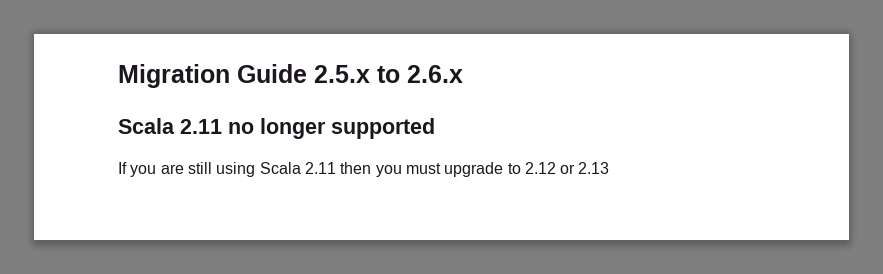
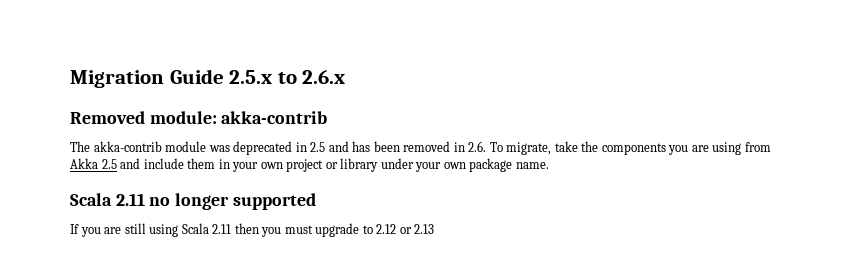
+ Removed module: akka-contrib
+ The akka-contrib module was deprecated in 2.5 and has been removed in 2.6. To migrate, take the components you are using from Akka 2.5 and include them in your own project or library under your own package name.

